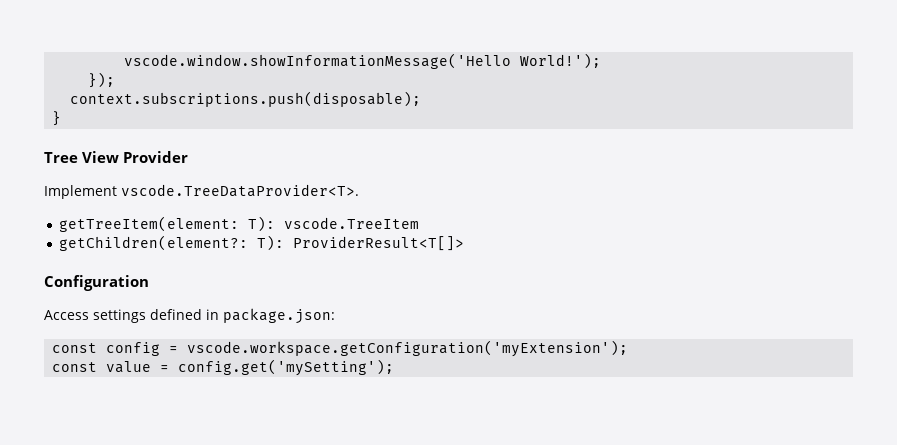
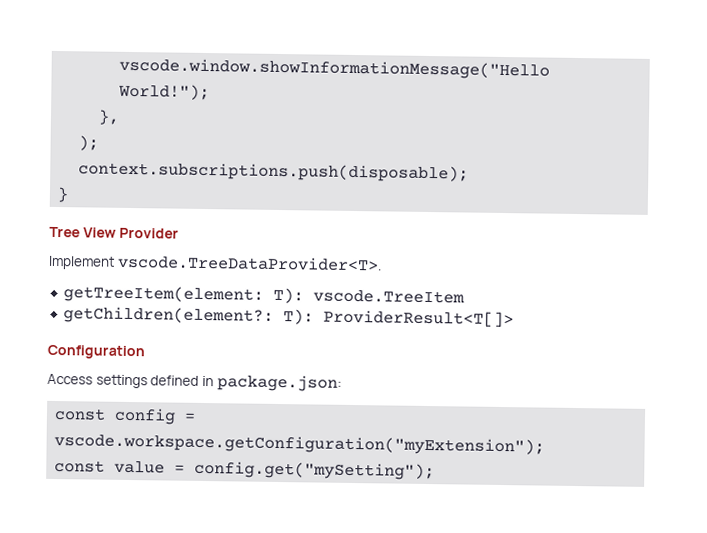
- vscode.window.showInformationMessage('Hello World!');
- });
+ vscode.window.showInformationMessage("Hello World!");
+ },
+ );
- const config = vscode.workspace.getConfiguration('myExtension');
+ const config = vscode.workspace.getConfiguration("myExtension");
- const value = config.get('mySetting');
+ const value = config.get("mySetting");

